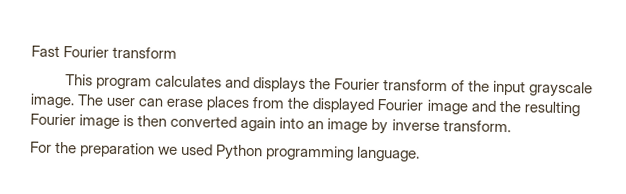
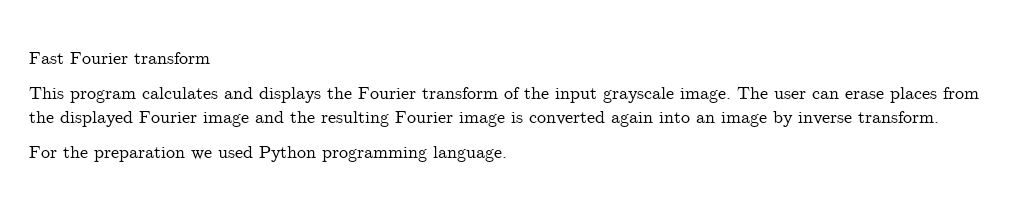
- The user can erase places from the displayed Fourier image and the resulting Fourier image is then converted again into an image by inverse transform.
+ The user can erase places from the displayed Fourier image and the resulting Fourier image is converted again into an image by inverse transform.

